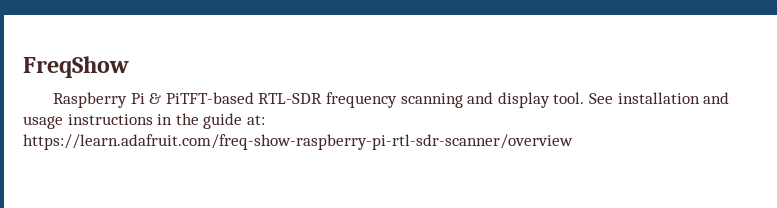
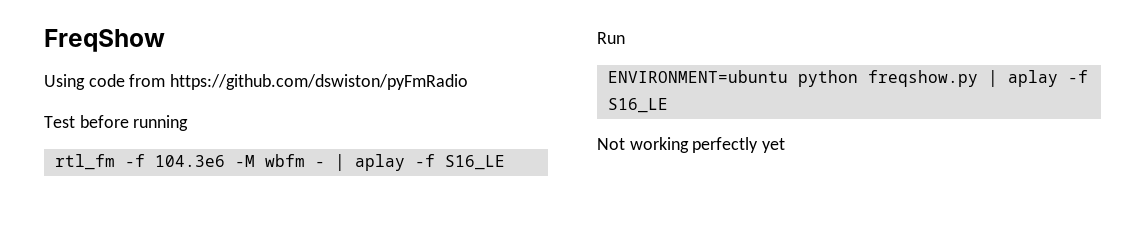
- Raspberry Pi & PiTFT-based RTL-SDR frequency scanning and display tool. See installation and usage instructions in the guide at: https://learn.adafruit.com/freq-show-raspberry-pi-rtl-sdr-scanner/overview
+ Using code from https://github.com/dswiston/pyFmRadio
+ Test before running
+ rtl_fm -f 104.3e6 -M wbfm - | aplay -f S16_LE
+ Run
+ ENVIRONMENT=ubuntu python freqshow.py | aplay -f S16_LE
+ Not working perfectly yet

